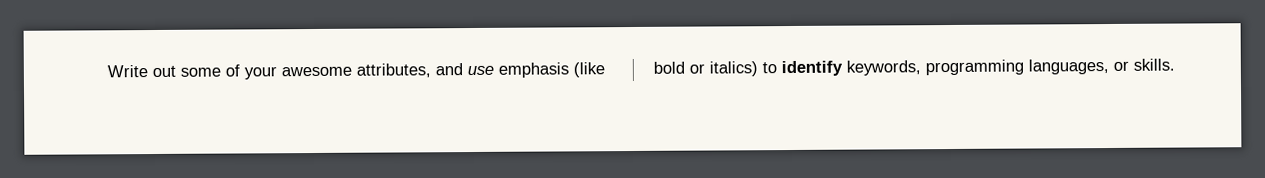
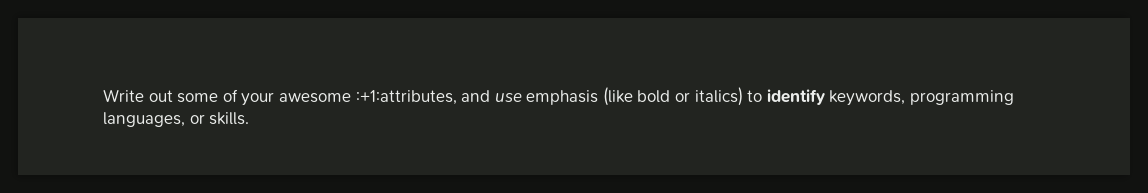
- Write out some of your awesome attributes, and use emphasis (like bold or italics) to identify keywords, programming languages, or skills.
+ Write out some of your awesome :+1:attributes, and use emphasis (like bold or italics) to identify keywords, programming languages, or skills.

